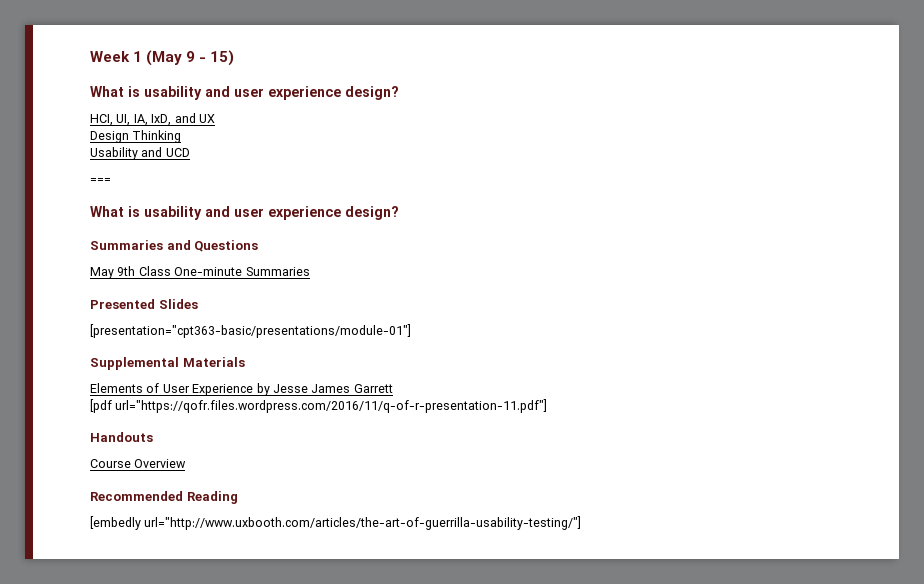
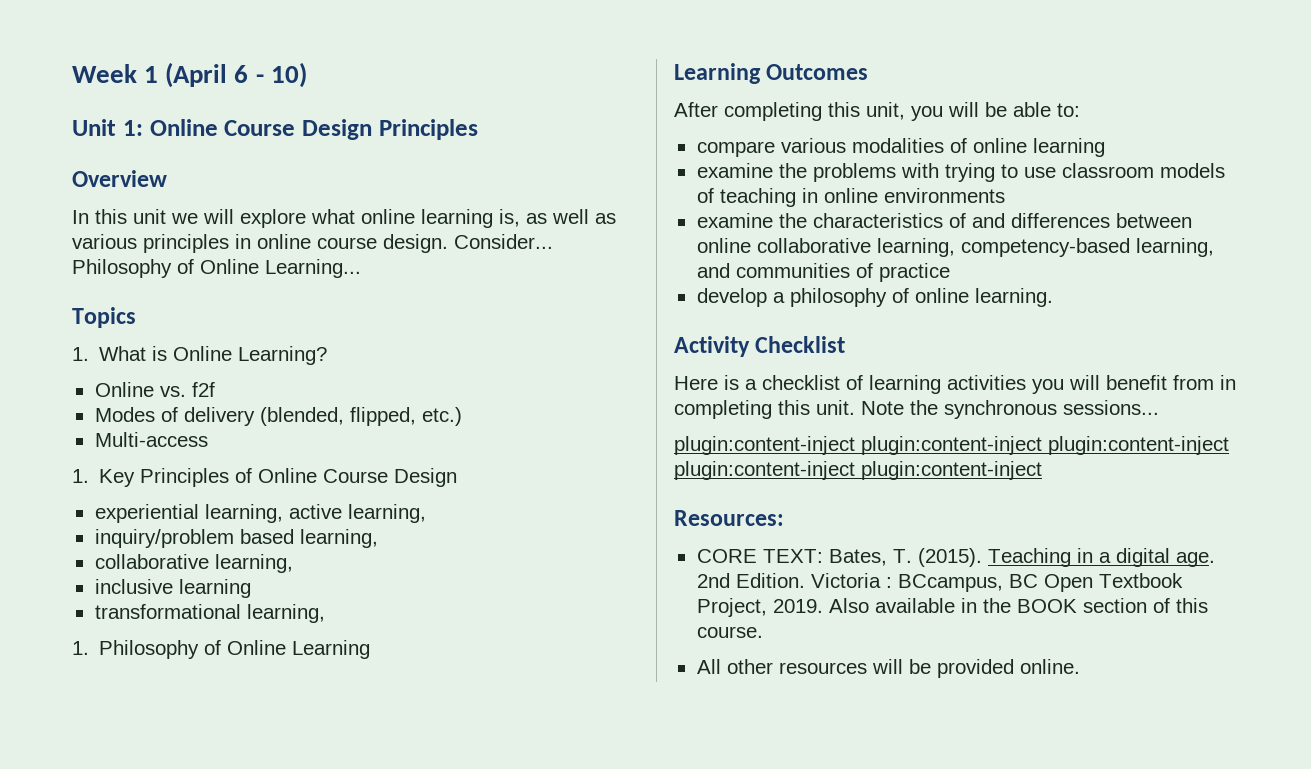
- Week 1 (May 9 - 15)
- What is usability and user experience design?
- HCI, UI, IA, IxD, and UX
- Design Thinking
- Usability and UCD
- ===
- What is usability and user experience design?
- Summaries and Questions
- May 9th Class One-minute Summaries
- Presented Slides
- [presentation="cpt363-basic/presentations/module-01"]
- Supplemental Materials
- Elements of User Experience by Jesse James Garrett
- [pdf url="https://qofr.files.wordpress.com/2016/11/q-of-r-presentation-11.pdf"]
- Handouts
- Course Overview
- Recommended Reading
- [embedly url="http://www.uxbooth.com/articles/the-art-of-guerrilla-usability-testing/"]
+ Week 1 (April 6 - 10)
+ Unit 1: Online Course Design Principles
+ Overview
+ In this unit we will explore what online learning is, as well as various principles in online course design. Consider... Philosophy of Online Learning...
+ Topics
+ 1. What is Online Learning?
+ Online vs. f2f
+ Modes of delivery (blended, flipped, etc.)
+ Multi-access
+ 1. Key Principles of Online Course Design
+ experiential learning, active learning,
+ inquiry/problem based learning,
+ collaborative learning,
+ inclusive learning
+ transformational learning,
+ 1. Philosophy of Online Learning
+ Learning Outcomes
+ After completing this unit, you will be able to:
+ compare various modalities of online learning
+ examine the problems with trying to use classroom models of teaching in online environments
+ examine the characteristics of and differences between online collaborative learning, competency-based learning, and communities of practice
+ develop a philosophy of online learning.
+ Activity Checklist
+ Here is a checklist of learning activities you will benefit from in completing this unit. Note the synchronous sessions...
+ plugin:content-inject plugin:content-inject plugin:content-inject plugin:content-inject plugin:content-inject
+ Resources:
+ CORE TEXT: Bates, T. (2015). Teaching in a digital age. 2nd Edition. Victoria : BCcampus, BC Open Textbook Project, 2019. Also available in the BOOK section of this course.
+ All other resources will be provided online.

